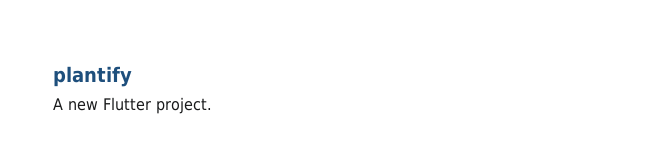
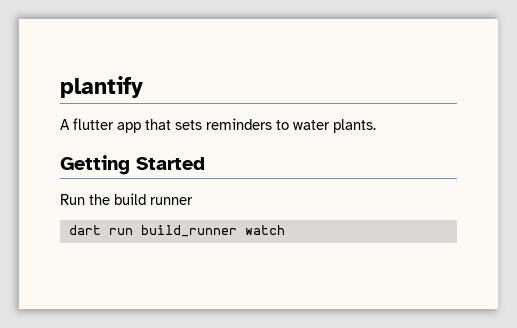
- A new Flutter project.
+ A flutter app that sets reminders to water plants.
+ Getting Started
+ Run the build runner
+ dart run build_runner watch

